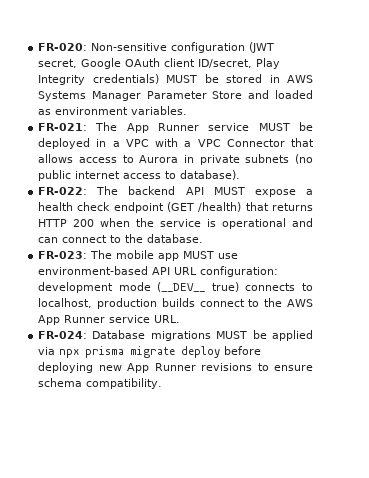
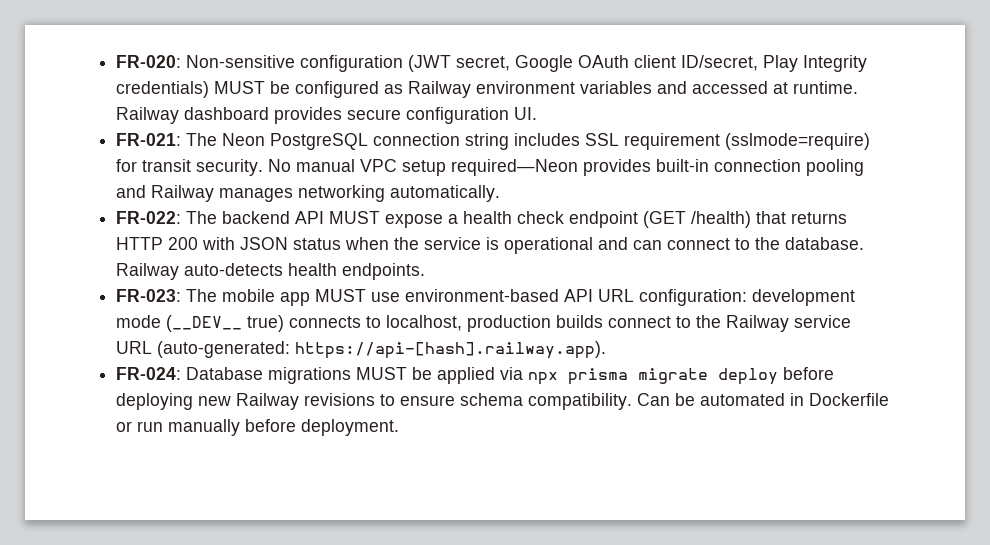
- FR-020: Non-sensitive configuration (JWT secret, Google OAuth client ID/secret, Play Integrity credentials) MUST be stored in AWS Systems Manager Parameter Store and loaded as environment variables.
- FR-021: The App Runner service MUST be deployed in a VPC with a VPC Connector that allows access to Aurora in private subnets (no public internet access to database).
+ FR-020: Non-sensitive configuration (JWT secret, Google OAuth client ID/secret, Play Integrity credentials) MUST be configured as Railway environment variables and accessed at runtime. Railway dashboard provides secure configuration UI.
+ FR-021: The Neon PostgreSQL connection string includes SSL requirement (sslmode=require) for transit security. No manual VPC setup required—Neon provides built-in connection pooling and Railway manages networking automatically.
- FR-022: The backend API MUST expose a health check endpoint (GET /health) that returns HTTP 200 when the service is operational and can connect to the database.
+ FR-022: The backend API MUST expose a health check endpoint (GET /health) that returns HTTP 200 with JSON status when the service is operational and can connect to the database. Railway auto-detects health endpoints.
- FR-023: The mobile app MUST use environment-based API URL configuration: development mode (__DEV__ true) connects to localhost, production builds connect to the AWS App Runner service URL.
+ FR-023: The mobile app MUST use environment-based API URL configuration: development mode (__DEV__ true) connects to localhost, production builds connect to the Railway service URL (auto-generated: https://api-[hash].railway.app).
- FR-024: Database migrations MUST be applied via npx prisma migrate deploy before deploying new App Runner revisions to ensure schema compatibility.
+ FR-024: Database migrations MUST be applied via npx prisma migrate deploy before deploying new Railway revisions to ensure schema compatibility.
+ Can be automated in Dockerfile or run manually before deployment.

